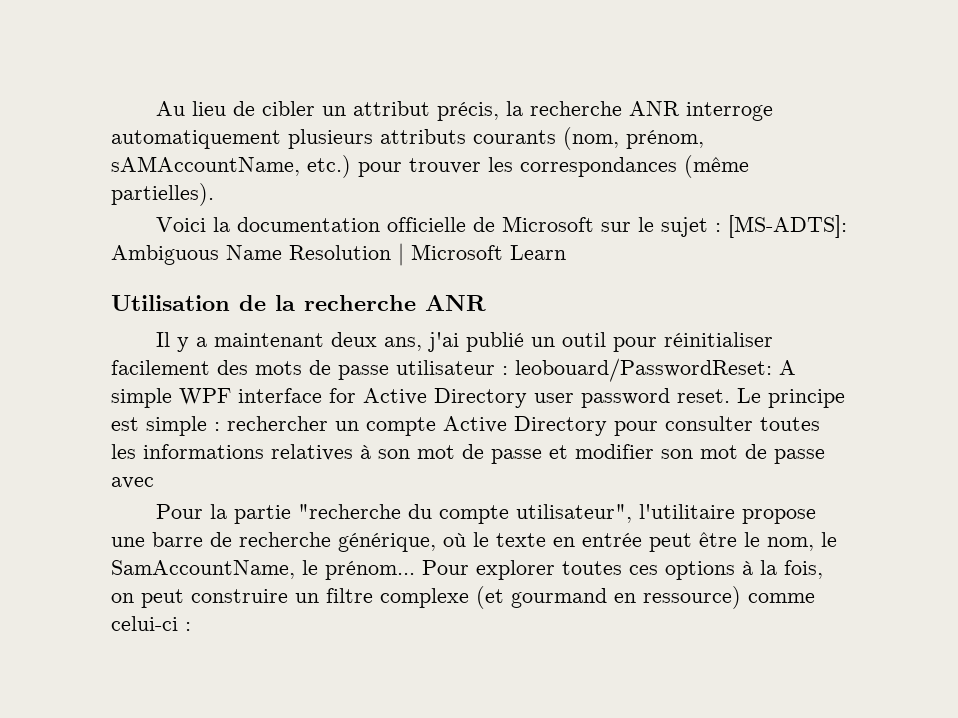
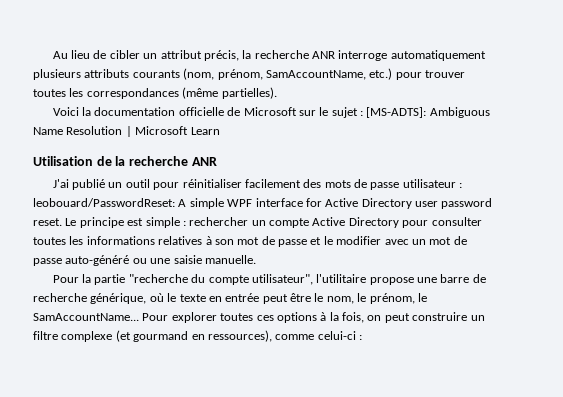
- Au lieu de cibler un attribut précis, la recherche ANR interroge automatiquement plusieurs attributs courants (nom, prénom, sAMAccountName, etc.) pour trouver les correspondances (même partielles).
+ Au lieu de cibler un attribut précis, la recherche ANR interroge automatiquement plusieurs attributs courants (nom, prénom, SamAccountName, etc.) pour trouver toutes les correspondances (même partielles).
- Il y a maintenant deux ans, j'ai publié un outil pour réinitialiser facilement des mots de passe utilisateur : leobouard/PasswordReset: A simple WPF interface for Active Directory user password reset.
+ J'ai publié un outil pour réinitialiser facilement des mots de passe utilisateur : leobouard/PasswordReset: A simple WPF interface for Active Directory user password reset.
- Le principe est simple : rechercher un compte Active Directory pour consulter toutes les informations relatives à son mot de passe et modifier son mot de passe avec
+ Le principe est simple : rechercher un compte Active Directory pour consulter toutes les informations relatives à son mot de passe et le modifier avec un mot de passe auto-généré ou une saisie manuelle.
- Pour la partie "recherche du compte utilisateur", l'utilitaire propose une barre de recherche générique, où le texte en entrée peut être le nom, le SamAccountName, le prénom...
+ Pour la partie "recherche du compte utilisateur", l'utilitaire propose une barre de recherche générique, où le texte en entrée peut être le nom, le prénom, le SamAccountName...
- Pour explorer toutes ces options à la fois, on peut construire un filtre complexe (et gourmand en ressource) comme celui-ci :
+ Pour explorer toutes ces options à la fois, on peut construire un filtre complexe (et gourmand en ressources), comme celui-ci :

